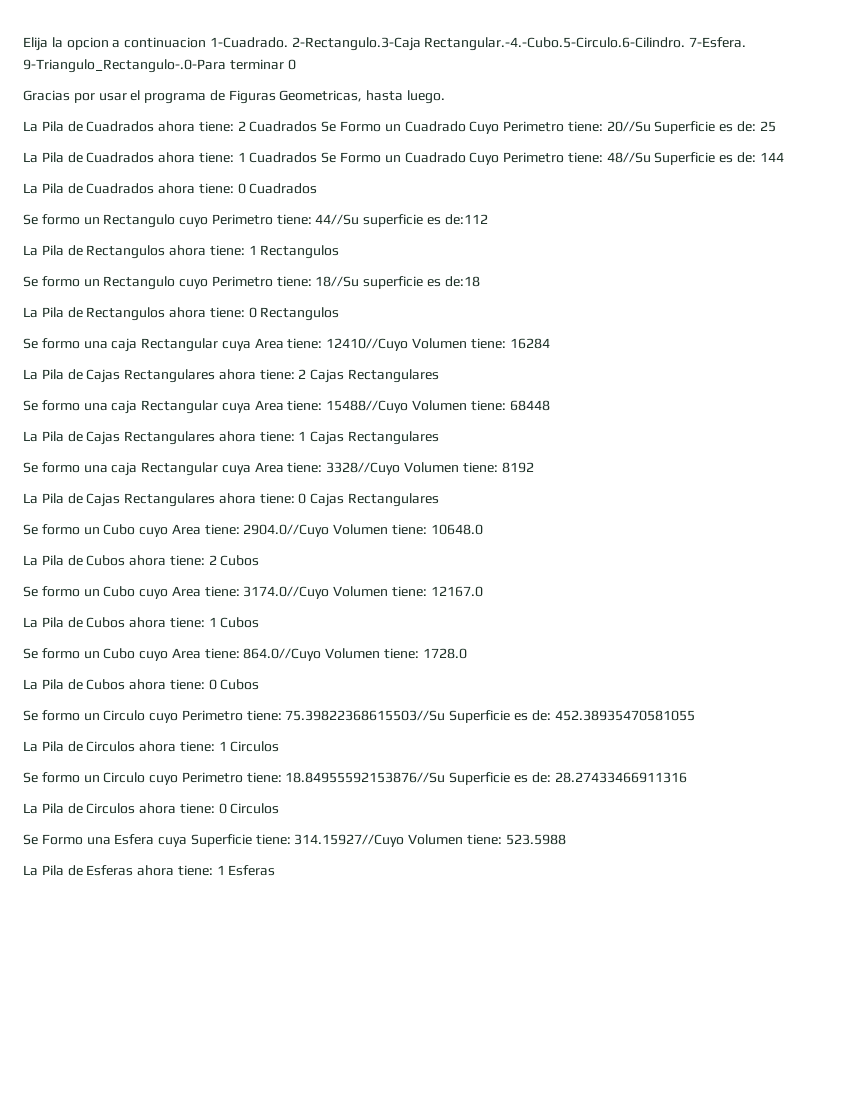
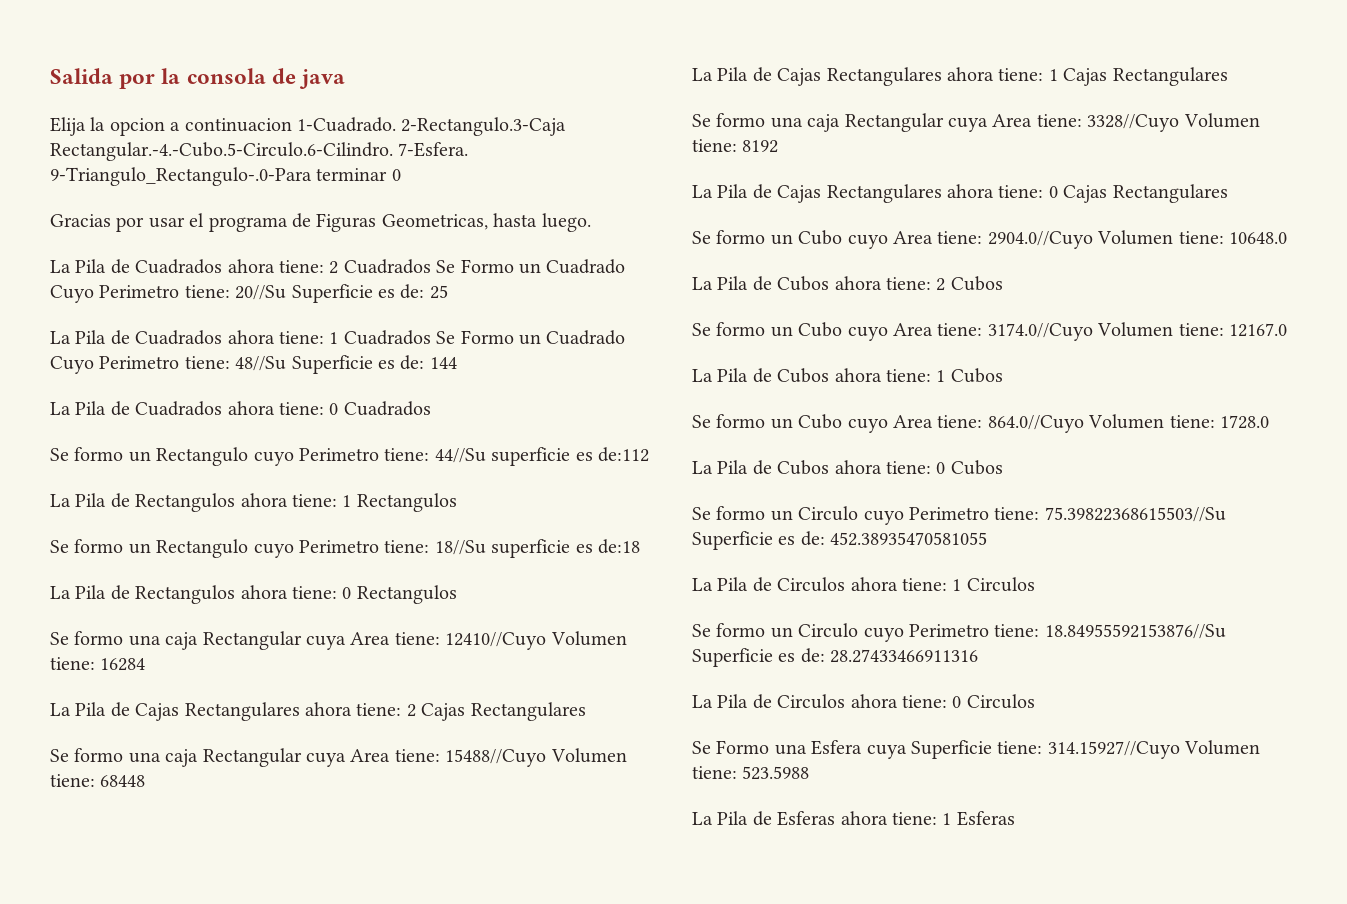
+ Salida por la consola de java

